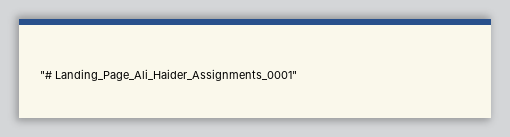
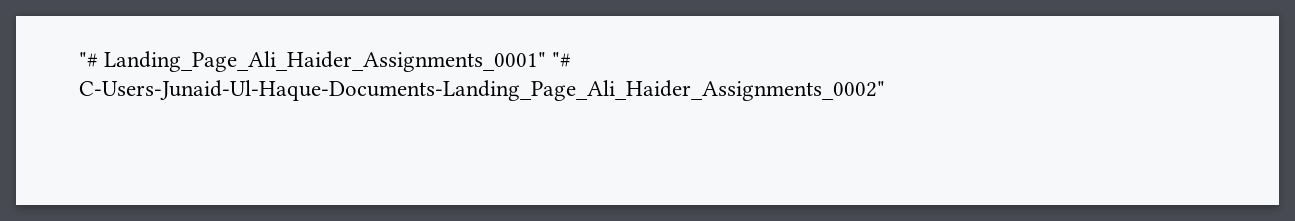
- "# Landing_Page_Ali_Haider_Assignments_0001"
+ "# Landing_Page_Ali_Haider_Assignments_0001" "# C-Users-Junaid-Ul-Haque-Documents-Landing_Page_Ali_Haider_Assignments_0002"

